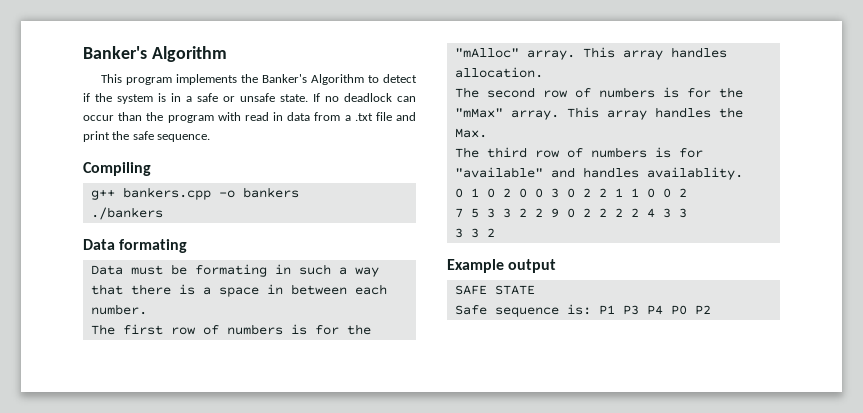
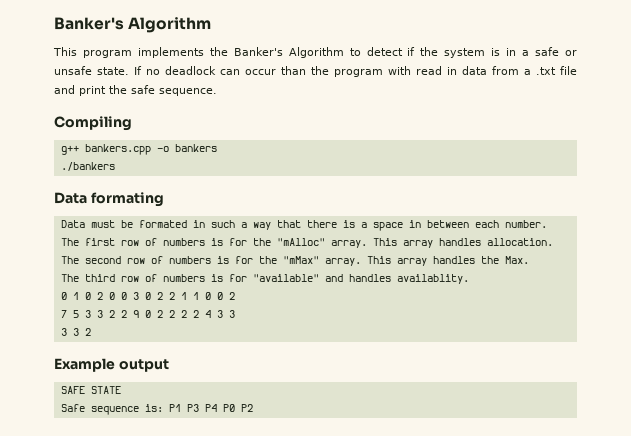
- Data must be formating in such a way that there is a space in between each number.
+ Data must be formated in such a way that there is a space in between each number.

